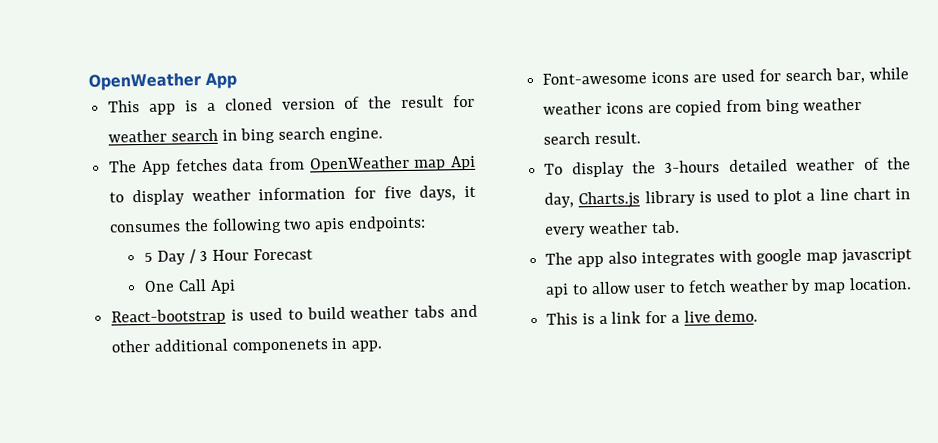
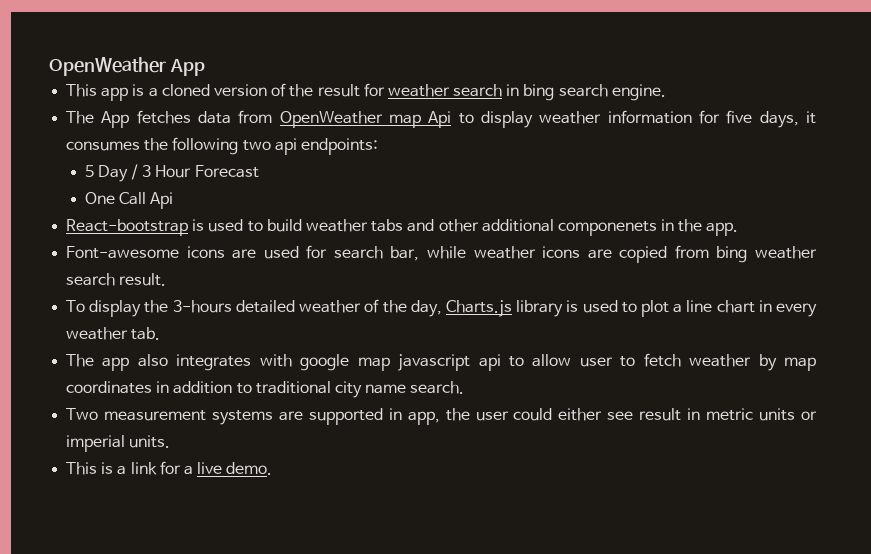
- The App fetches data from OpenWeather map Api to display weather information for five days, it consumes the following two apis endpoints:
+ The App fetches data from OpenWeather map Api to display weather information for five days, it consumes the following two api endpoints:
- React-bootstrap is used to build weather tabs and other additional componenets in app.
+ React-bootstrap is used to build weather tabs and other additional componenets in the app.
- The app also integrates with google map javascript api to allow user to fetch weather by map location.
+ The app also integrates with google map javascript api to allow user to fetch weather by map coordinates in addition to traditional city name search.
+ Two measurement systems are supported in app, the user could either see result in metric units or imperial units.

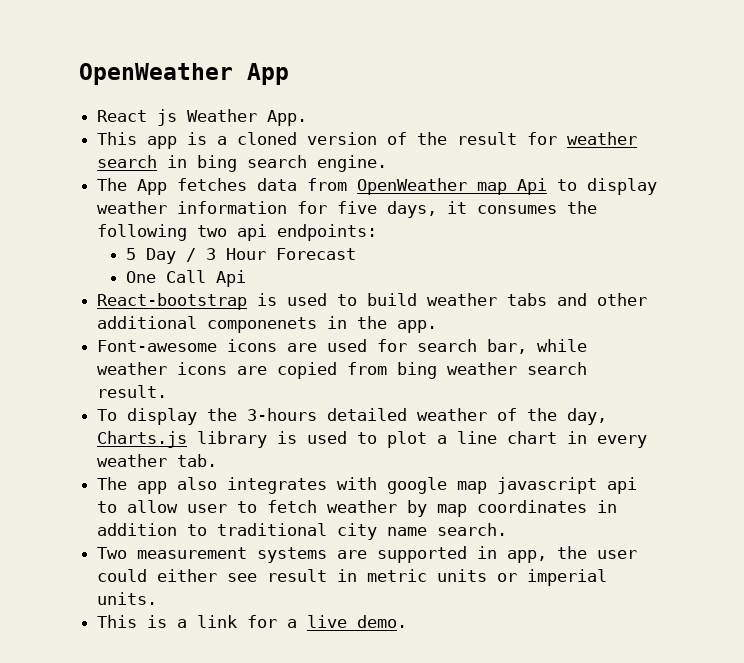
+ React js Weather App.

